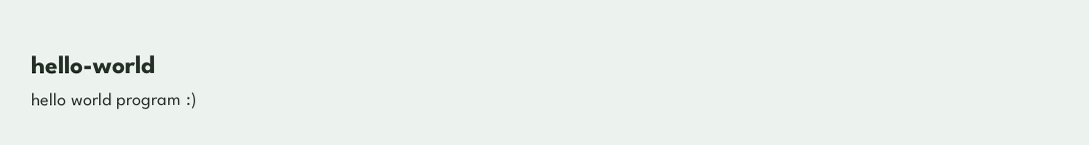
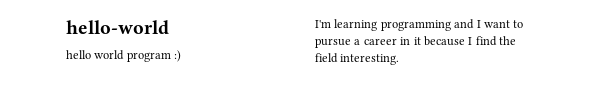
+ I'm learning programming and I want to pursue a career in it because I find the field interesting.

